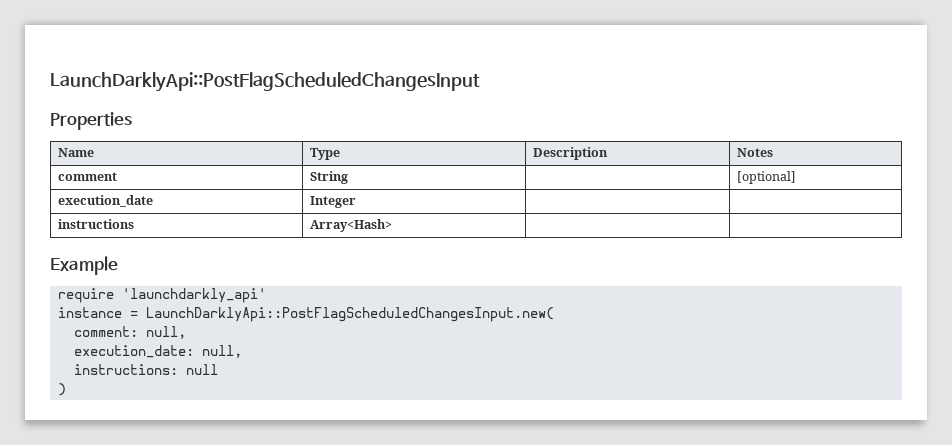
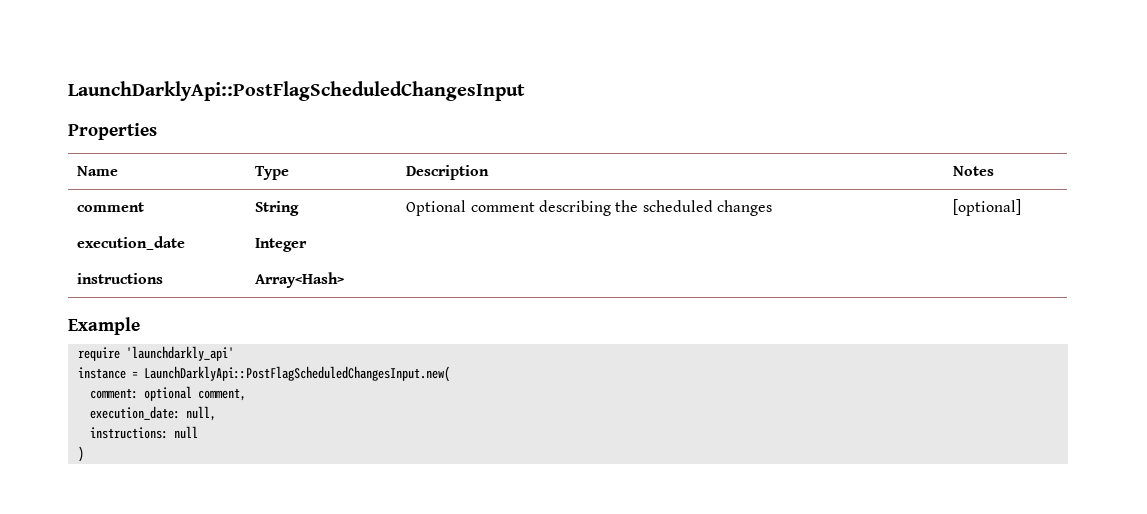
- comment | String | | [optional]
+ comment | String | Optional comment describing the scheduled changes | [optional]
- comment: null,
+ comment: optional comment,

